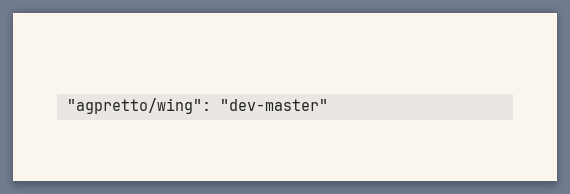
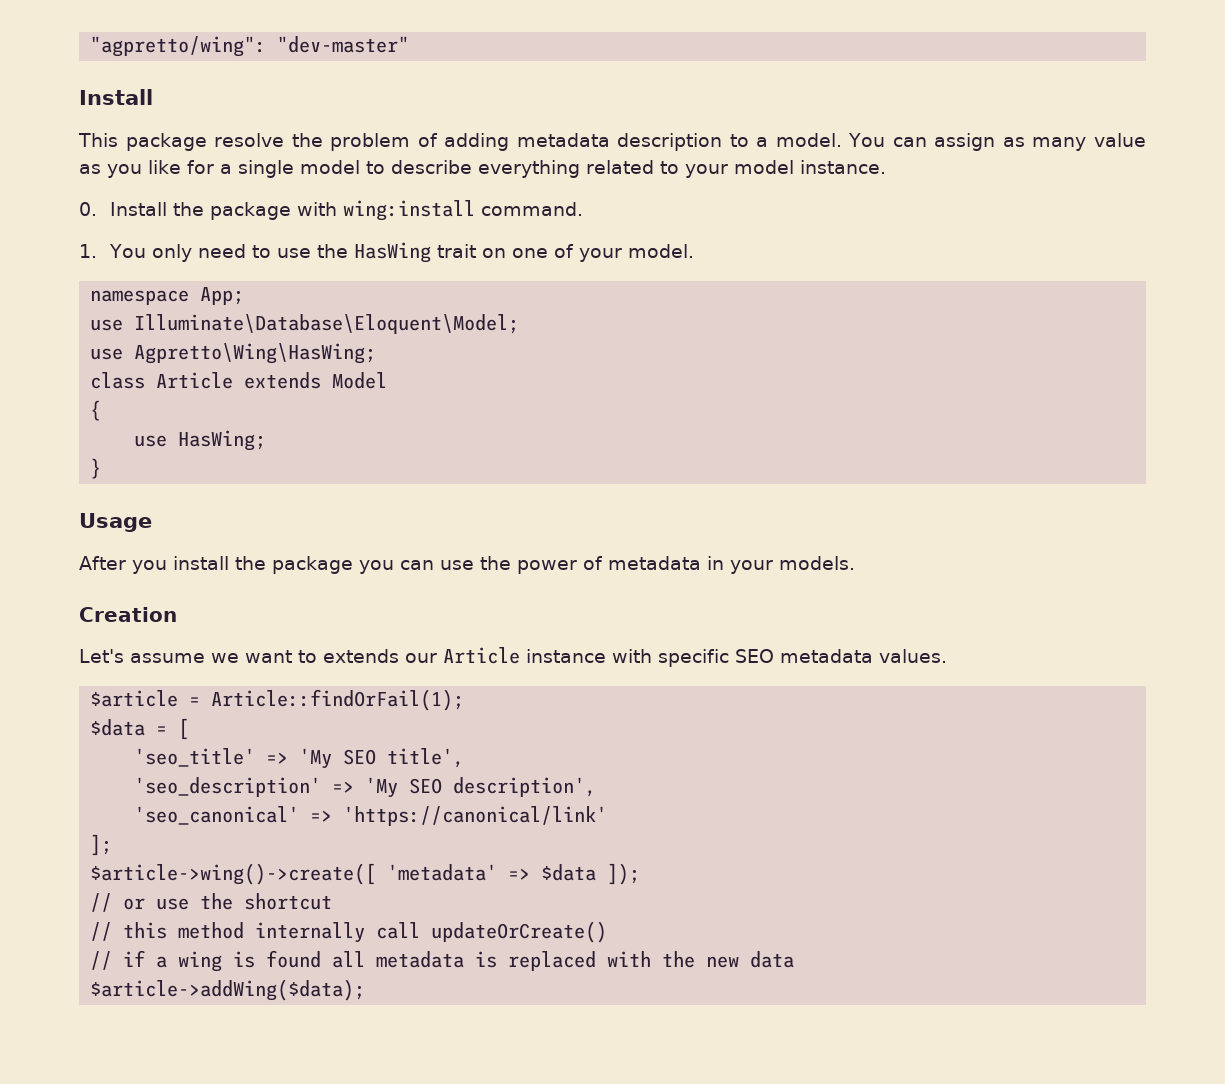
  "agpretto/wing": "dev-master"
+ Install
+ This package resolve the problem of adding metadata description to a model. You can assign as many value as you like for a single model to describe everything related to your model instance.
+ 0. Install the package with wing:install command.
+ 1. You only need to use the HasWing trait on one of your model.
+ namespace App;
+ use Illuminate\Database\Eloquent\Model;
+ use Agpretto\Wing\HasWing;
+ class Article extends Model
+ {
+ use HasWing;
+ }
+ Usage
+ After you install the package you can use the power of metadata in your models.
+ Creation
+ Let's assume we want to extends our Article instance with specific SEO metadata values.
+ $article = Article::findOrFail(1);
+ $data = [
+ 'seo_title' => 'My SEO title',
+ 'seo_description' => 'My SEO description',
+ 'seo_canonical' => 'https://canonical/link'
+ ];
+ $article->wing()->create([ 'metadata' => $data ]);
+ // or use the shortcut
+ // this method internally call updateOrCreate()
+ // if a wing is found all metadata is replaced with the new data
+ $article->addWing($data);

